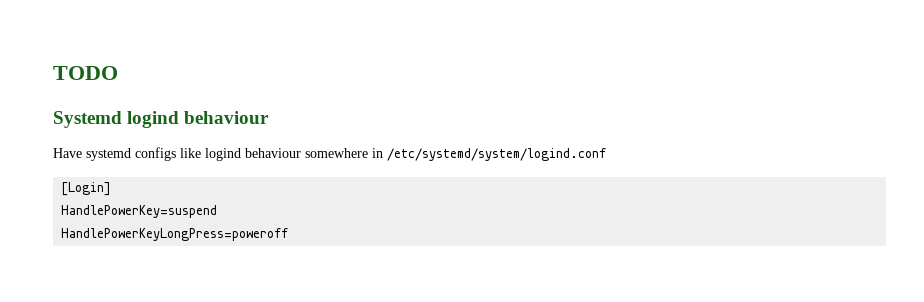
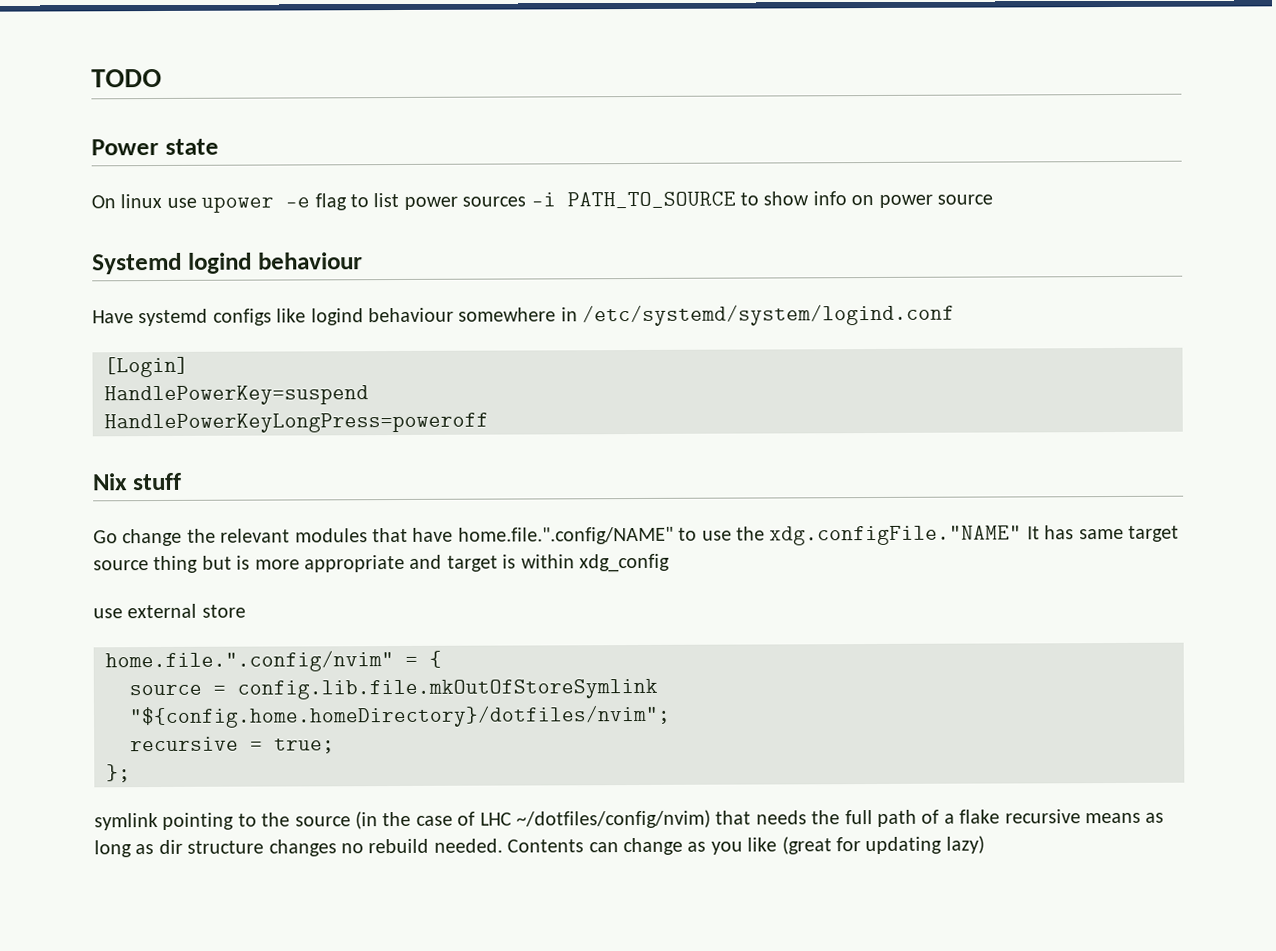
+ Power state
+ On linux use upower -e flag to list power sources -i PATH_TO_SOURCE to show info on power source
+ Nix stuff
+ Go change the relevant modules that have home.file.".config/NAME" to use the xdg.configFile."NAME" It has same target source thing but is more appropriate and target is within xdg_config
+ use external store
+ home.file.".config/nvim" = {
+ source = config.lib.file.mkOutOfStoreSymlink "${config.home.homeDirectory}/dotfiles/nvim";
+ recursive = true;
+ };
+ symlink pointing to the source (in the case of LHC ~/dotfiles/config/nvim) that needs the full path of a flake recursive means as long as dir structure changes no rebuild needed. Contents can change as you like (great for updating lazy)

